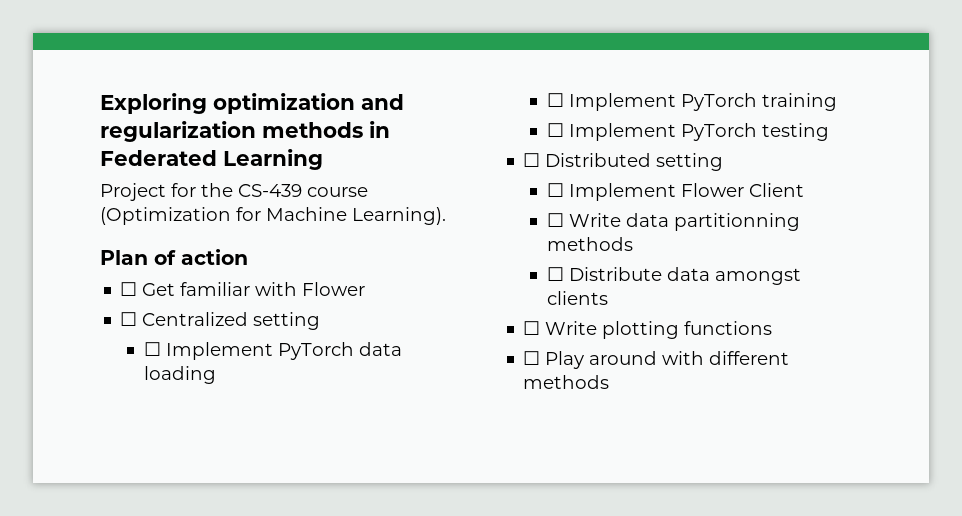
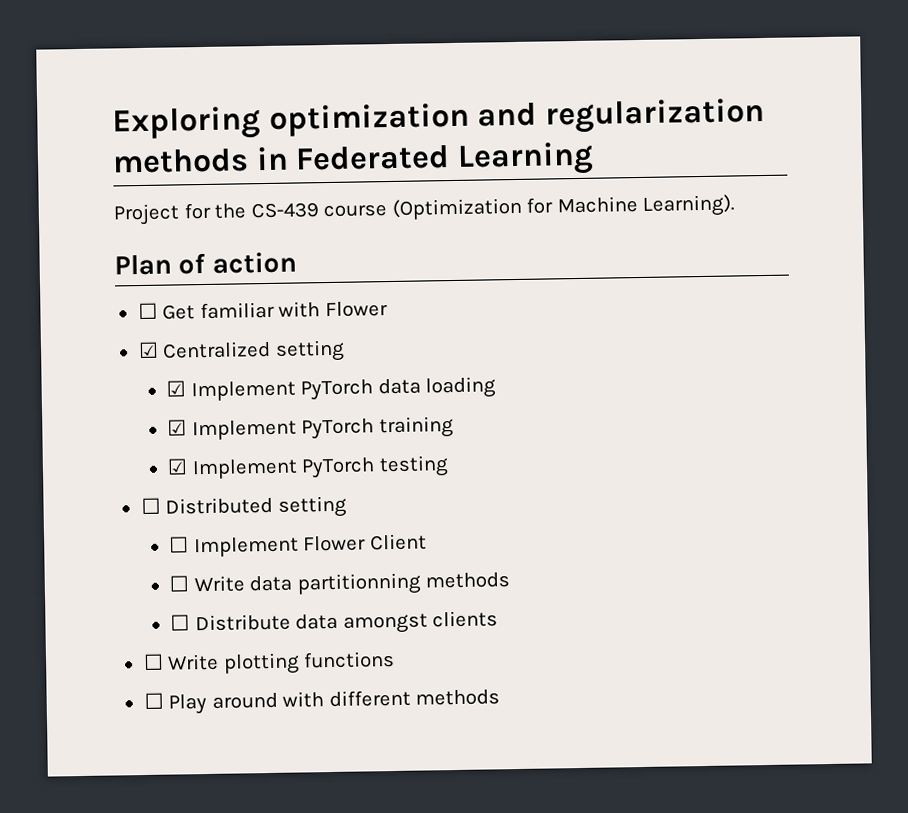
- ☐ Centralized setting
+ ☑ Centralized setting
- ☐ Implement PyTorch data loading
+ ☑ Implement PyTorch data loading
- ☐ Implement PyTorch training
+ ☑ Implement PyTorch training
- ☐ Implement PyTorch testing
+ ☑ Implement PyTorch testing

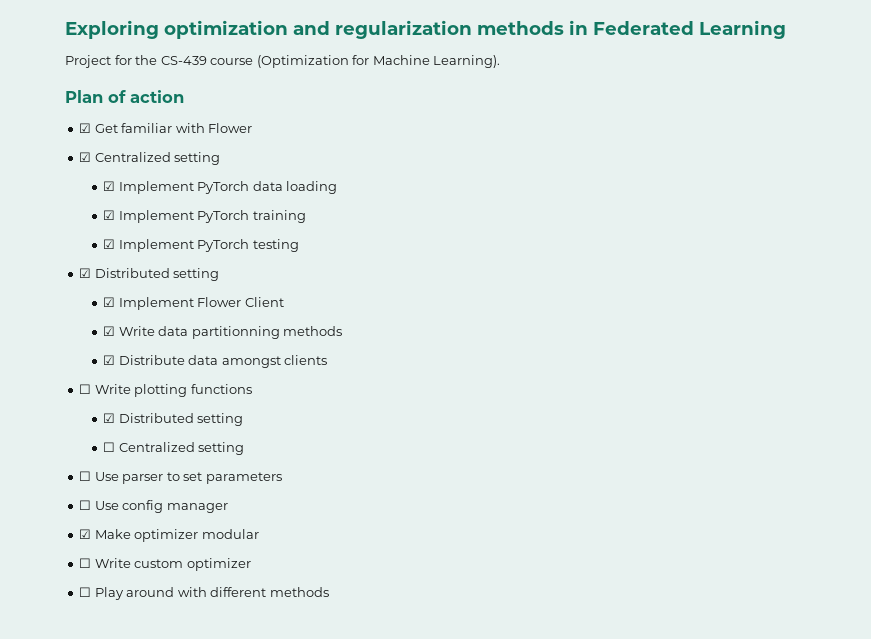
- ☐ Get familiar with Flower
+ ☑ Get familiar with Flower
  ☑ Implement PyTorch testing
- ☐ Distributed setting
- ☐ Implement Flower Client
+ ☑ Distributed setting
+ ☑ Implement Flower Client
- ☐ Write data partitionning methods
+ ☑ Write data partitionning methods
- ☐ Distribute data amongst clients
+ ☑ Distribute data amongst clients
  ☐ Write plotting functions
+ ☑ Distributed setting
+ ☐ Centralized setting
+ ☐ Use parser to set parameters
+ ☐ Use config manager
+ ☑ Make optimizer modular
+ ☐ Write custom optimizer

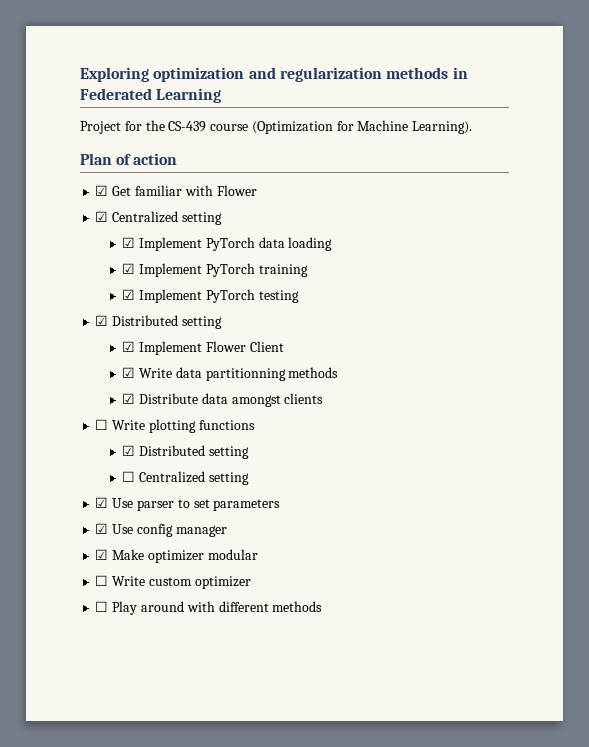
- ☐ Use parser to set parameters
+ ☑ Use parser to set parameters
- ☐ Use config manager
+ ☑ Use config manager

